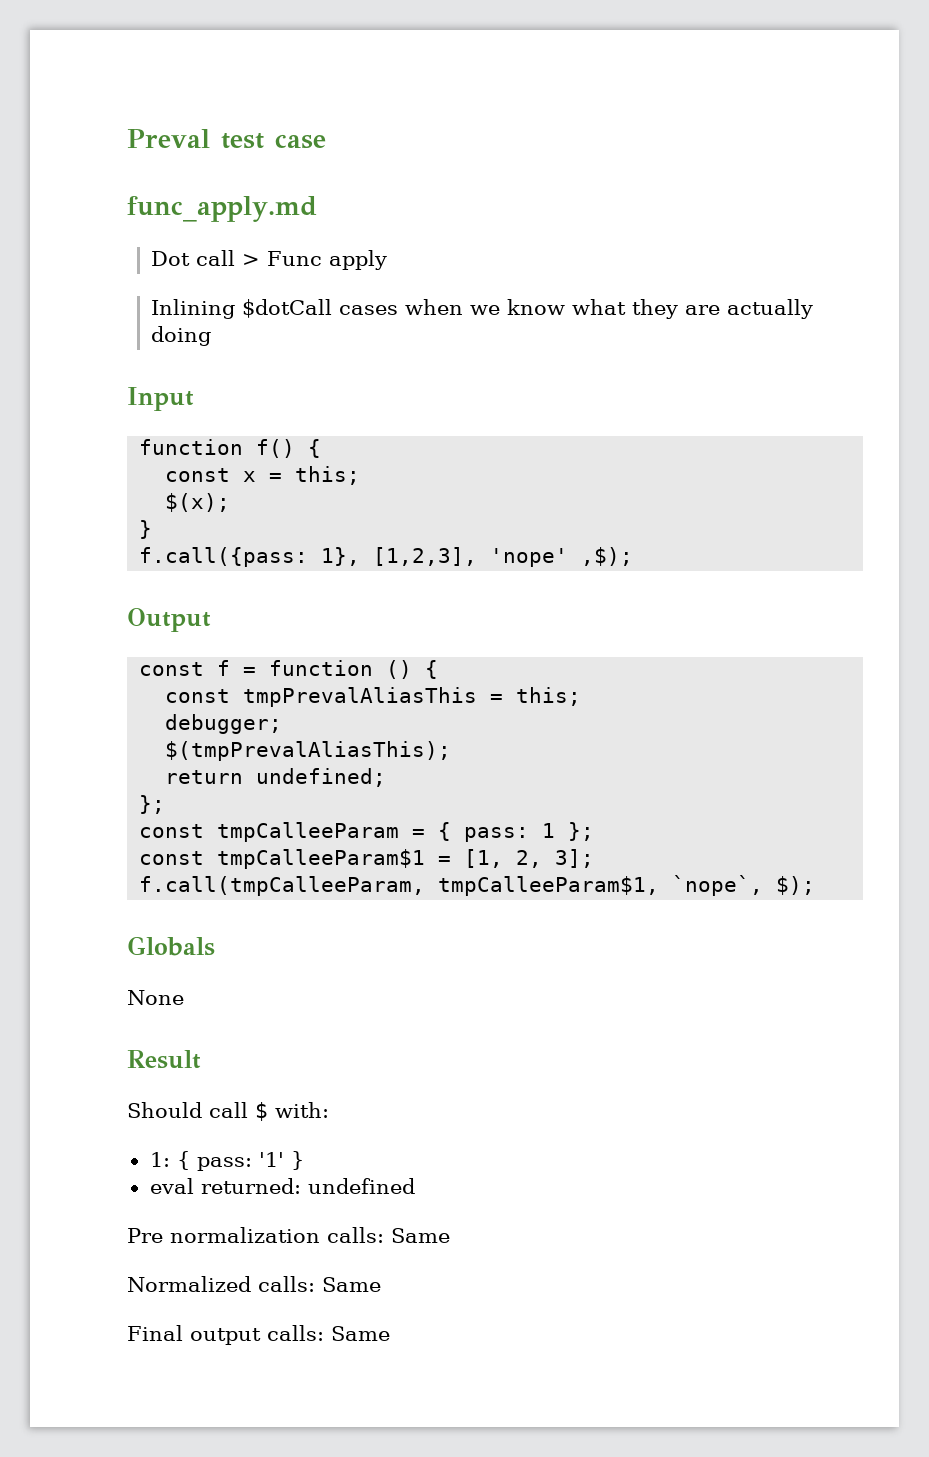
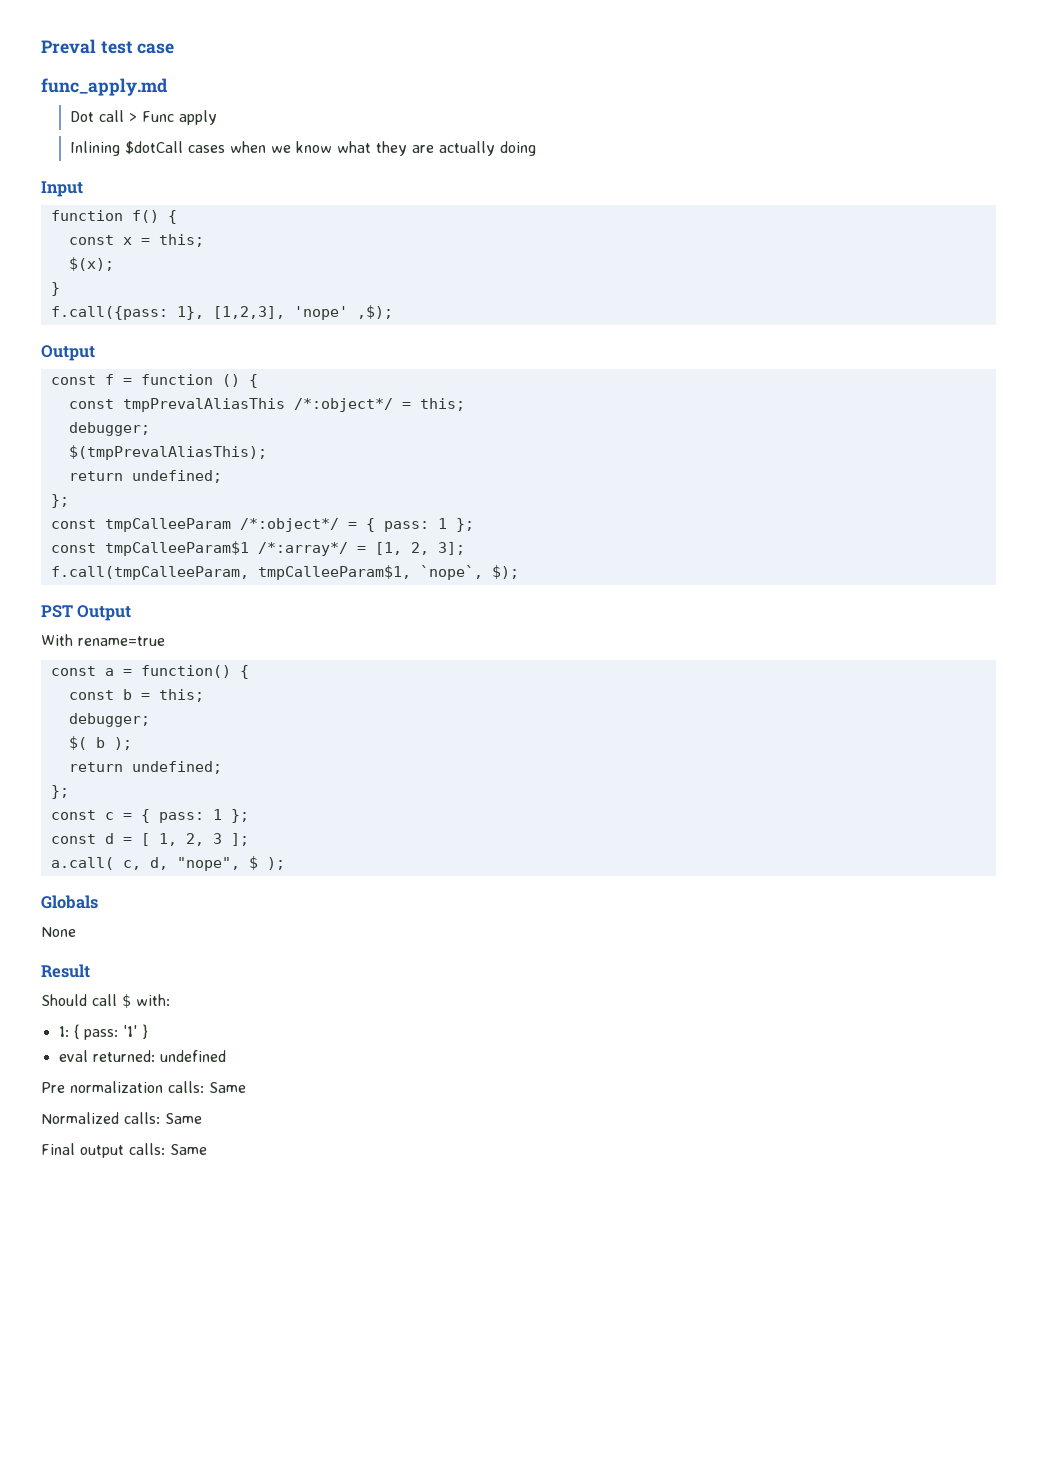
- const tmpPrevalAliasThis = this;
+ const tmpPrevalAliasThis /*:object*/ = this;
- const tmpCalleeParam = { pass: 1 };
+ const tmpCalleeParam /*:object*/ = { pass: 1 };
- const tmpCalleeParam$1 = [1, 2, 3];
+ const tmpCalleeParam$1 /*:array*/ = [1, 2, 3];
+ PST Output
+ With rename=true
+ const a = function() {
+ const b = this;
+ debugger;
+ $( b );
+ return undefined;
+ };
+ const c = { pass: 1 };
+ const d = [ 1, 2, 3 ];
+ a.call( c, d, "nope", $ );

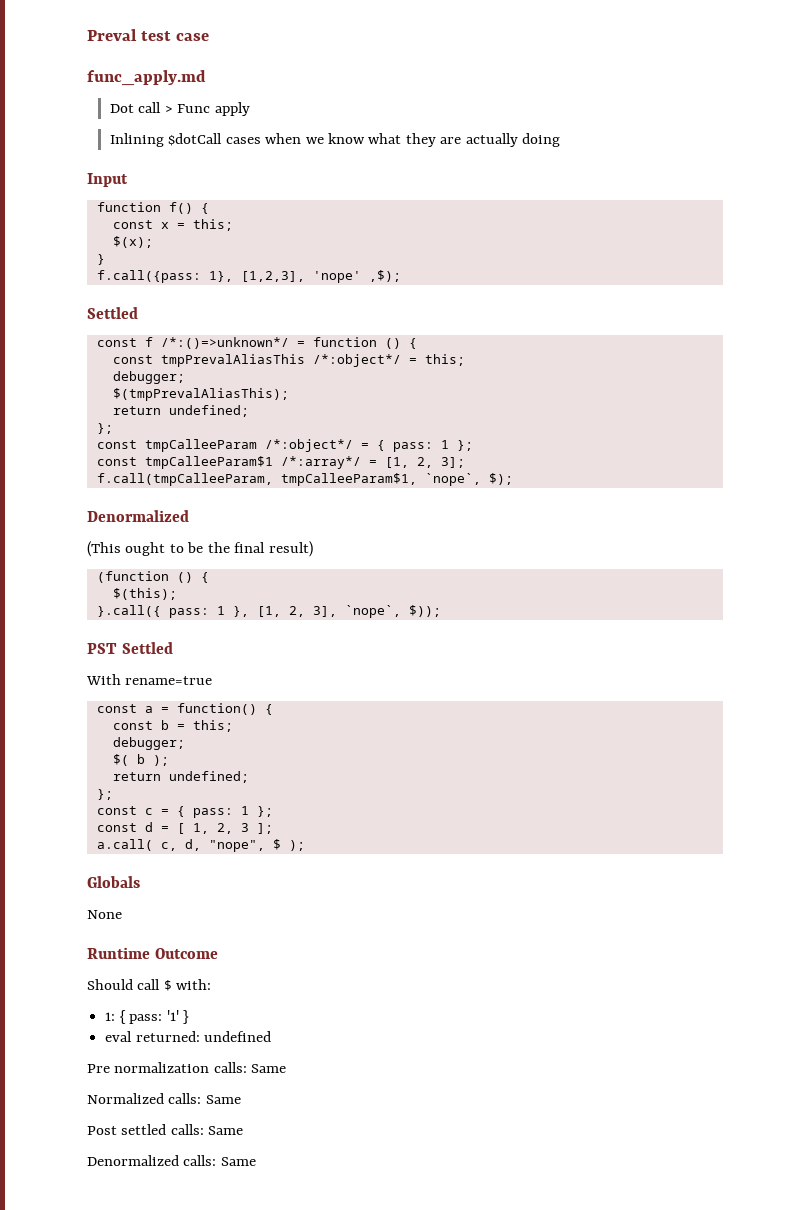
  f.call({pass: 1}, [1,2,3], 'nope' ,$);
- Output
+ Settled
- const f = function () {
+ const f /*:()=>unknown*/ = function () {
  f.call(tmpCalleeParam, tmpCalleeParam$1, `nope`, $);
+ Denormalized
+ (This ought to be the final result)
+ (function () {
+ $(this);
+ }.call({ pass: 1 }, [1, 2, 3], `nope`, $));
- PST Output
+ PST Settled
- Result
+ Runtime Outcome
- Final output calls: Same
+ Post settled calls: Same
+ Denormalized calls: Same

